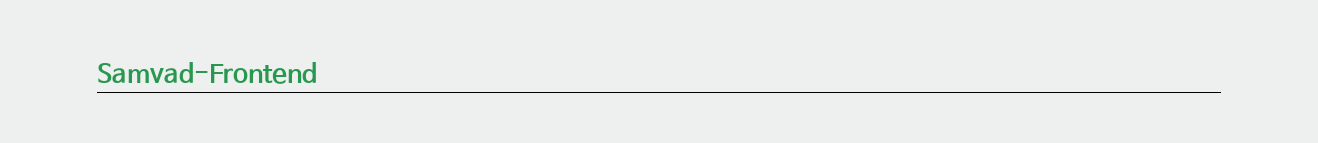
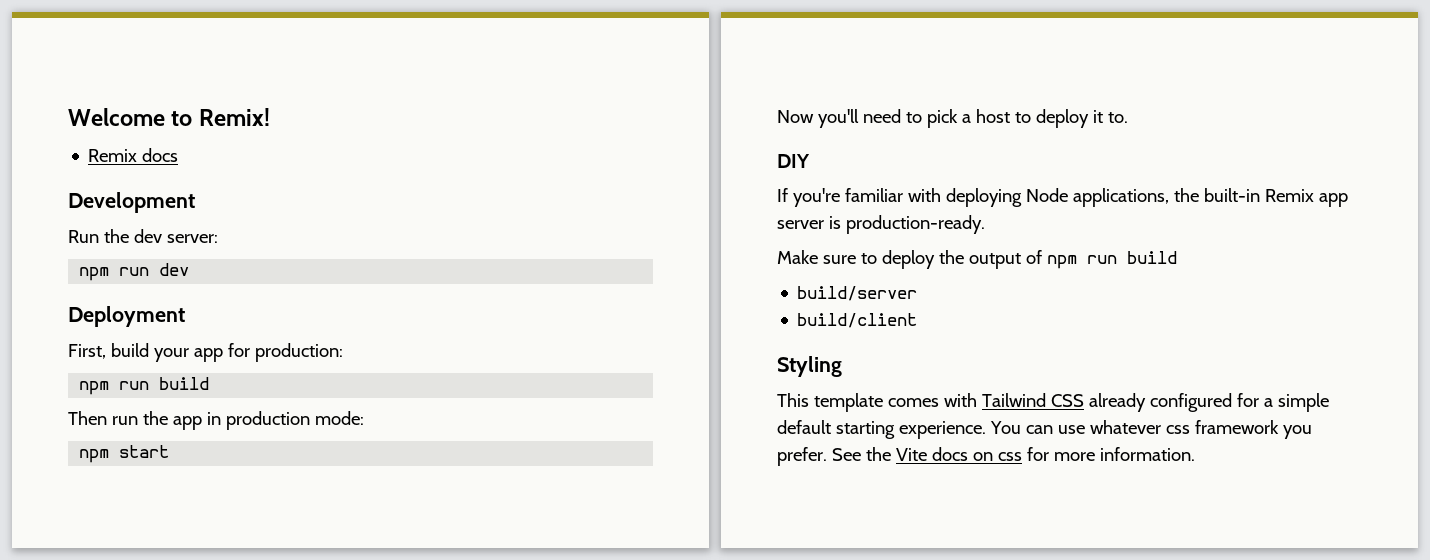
- Samvad-Frontend
+ Welcome to Remix!
+ Remix docs
+ Development
+ Run the dev server:
+ npm run dev
+ Deployment
+ First, build your app for production:
+ npm run build
+ Then run the app in production mode:
+ npm start
+ Now you'll need to pick a host to deploy it to.
+ DIY
+ If you're familiar with deploying Node applications, the built-in Remix app server is production-ready.
+ Make sure to deploy the output of npm run build
+ build/server
+ build/client
+ Styling
+ This template comes with Tailwind CSS already configured for a simple default starting experience. You can use whatever css framework you prefer. See the Vite docs on css for more information.

